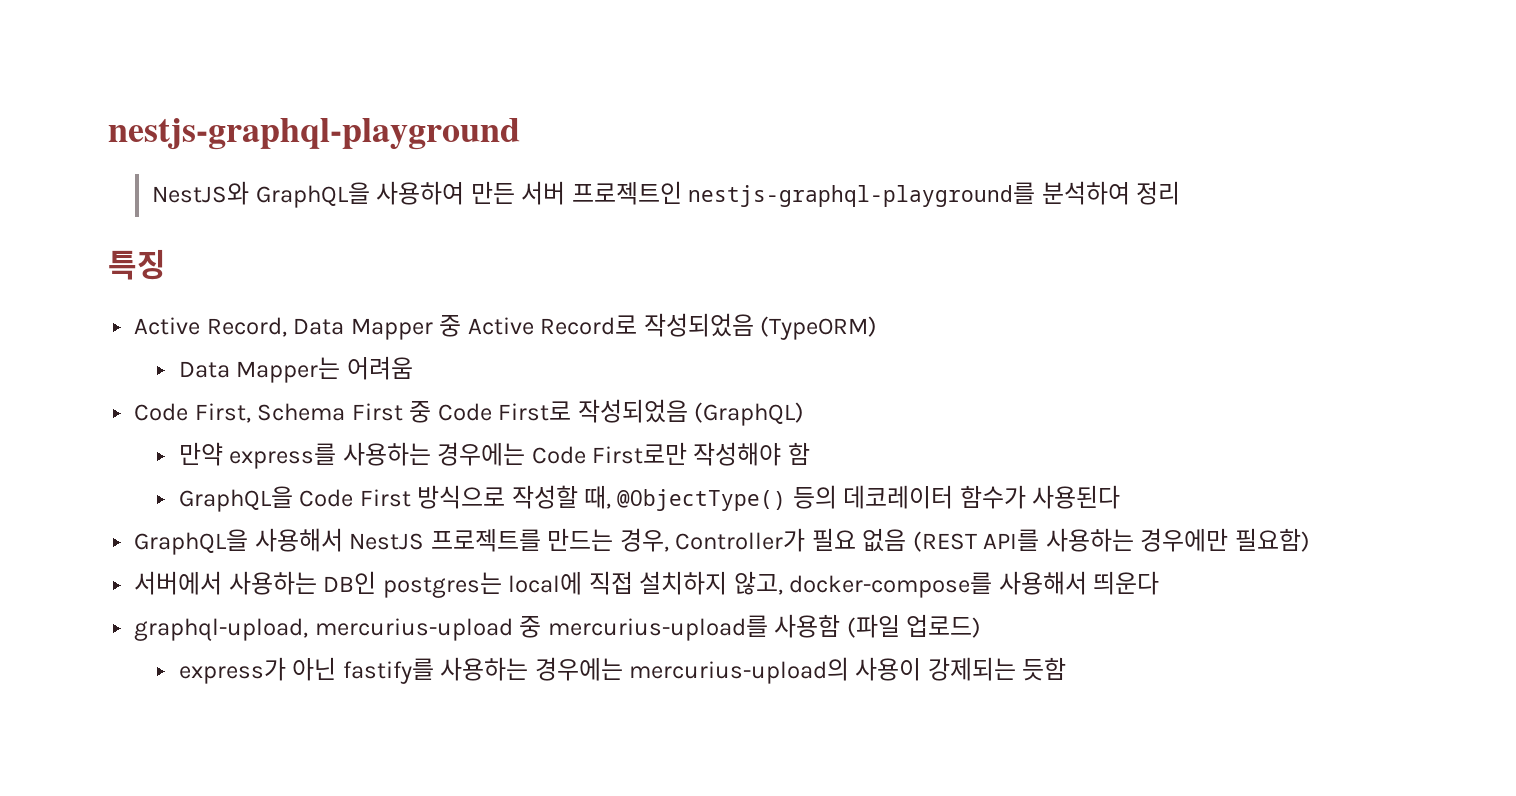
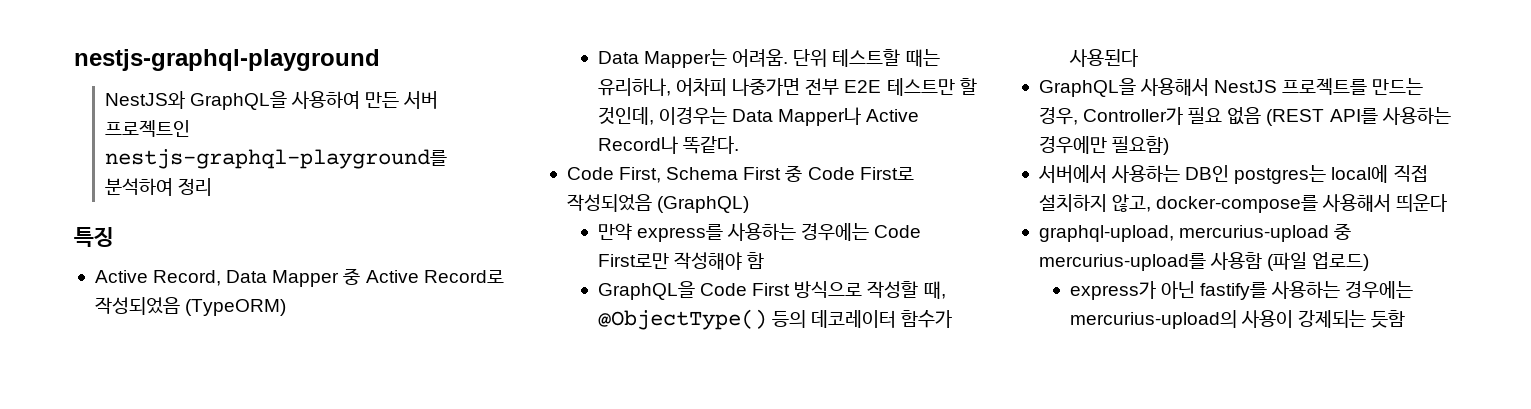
- Data Mapper는 어려움
+ Data Mapper는 어려움. 단위 테스트할 때는 유리하나, 어차피 나중가면 전부 E2E 테스트만 할 것인데, 이경우는 Data Mapper나 Active Record나 똑같다.

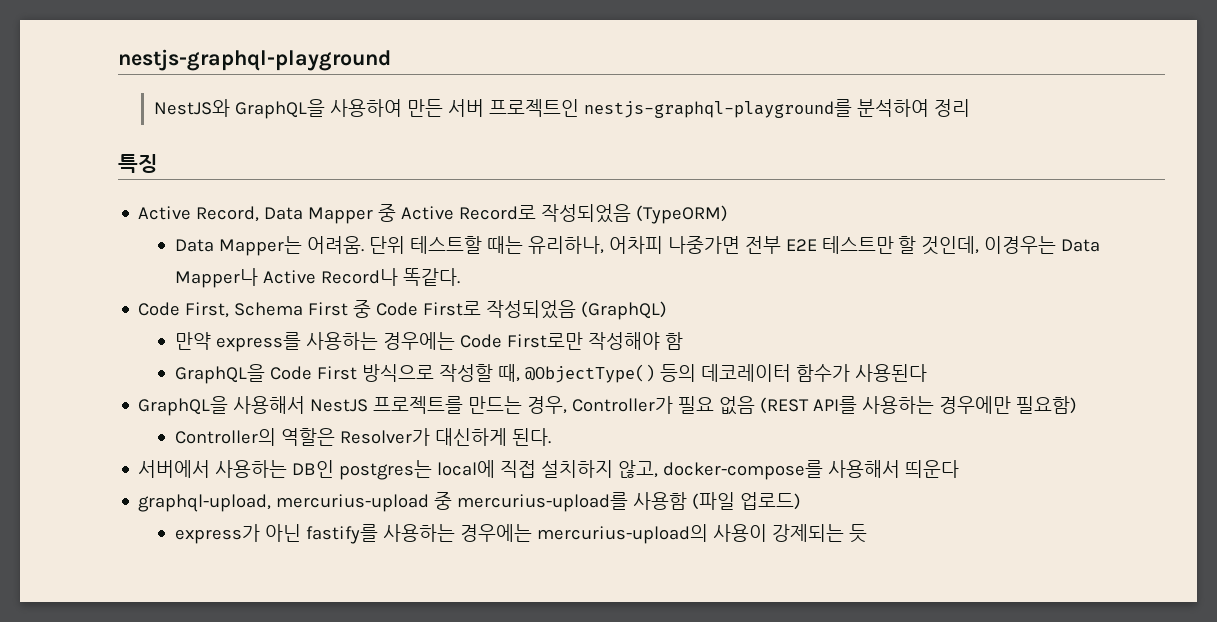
+ Controller의 역할은 Resolver가 대신하게 된다.
- express가 아닌 fastify를 사용하는 경우에는 mercurius-upload의 사용이 강제되는 듯함
+ express가 아닌 fastify를 사용하는 경우에는 mercurius-upload의 사용이 강제되는 듯

